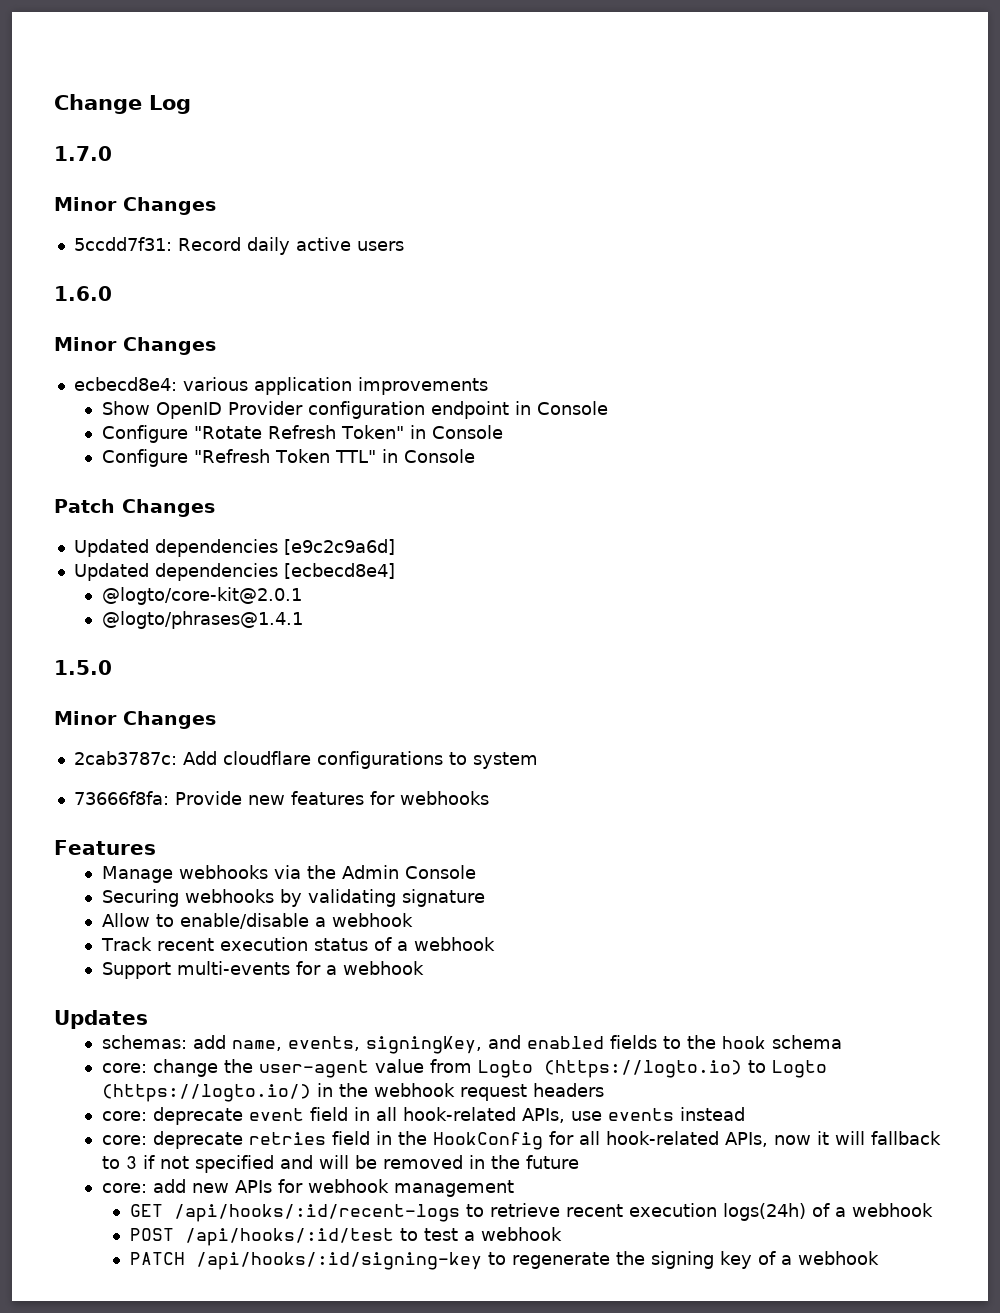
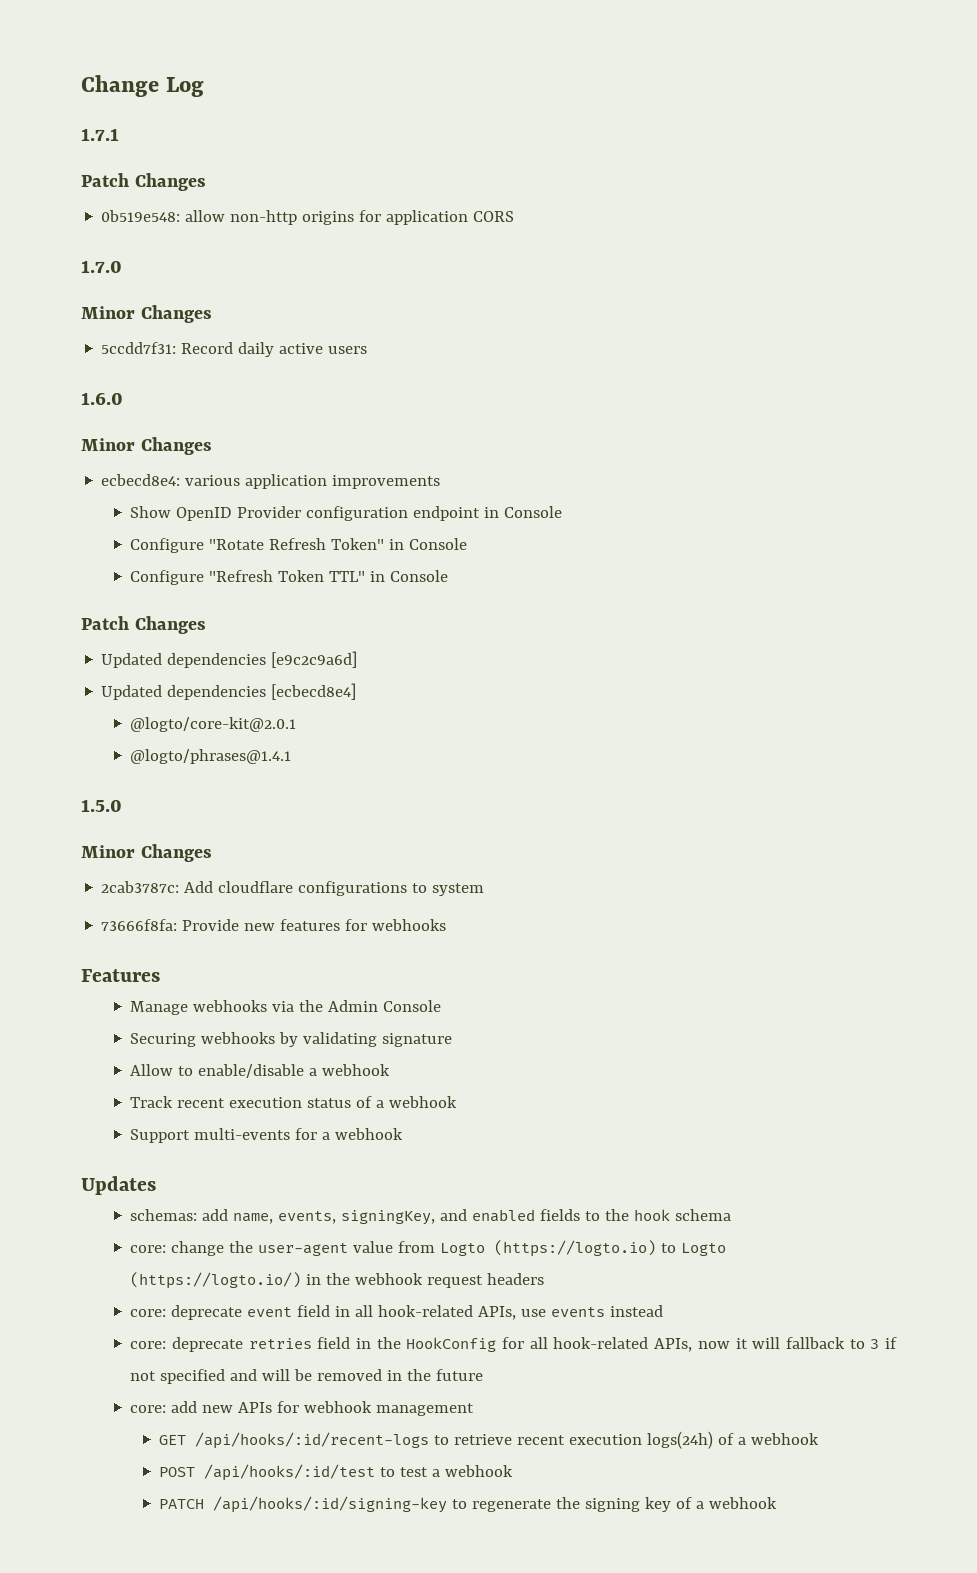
+ 1.7.1
+ Patch Changes
+ 0b519e548: allow non-http origins for application CORS

